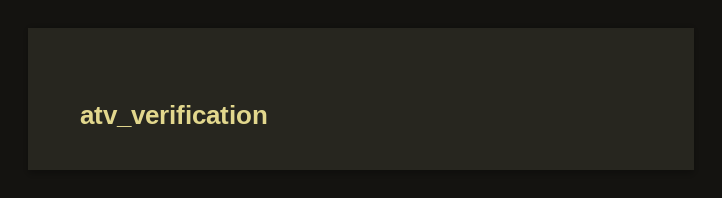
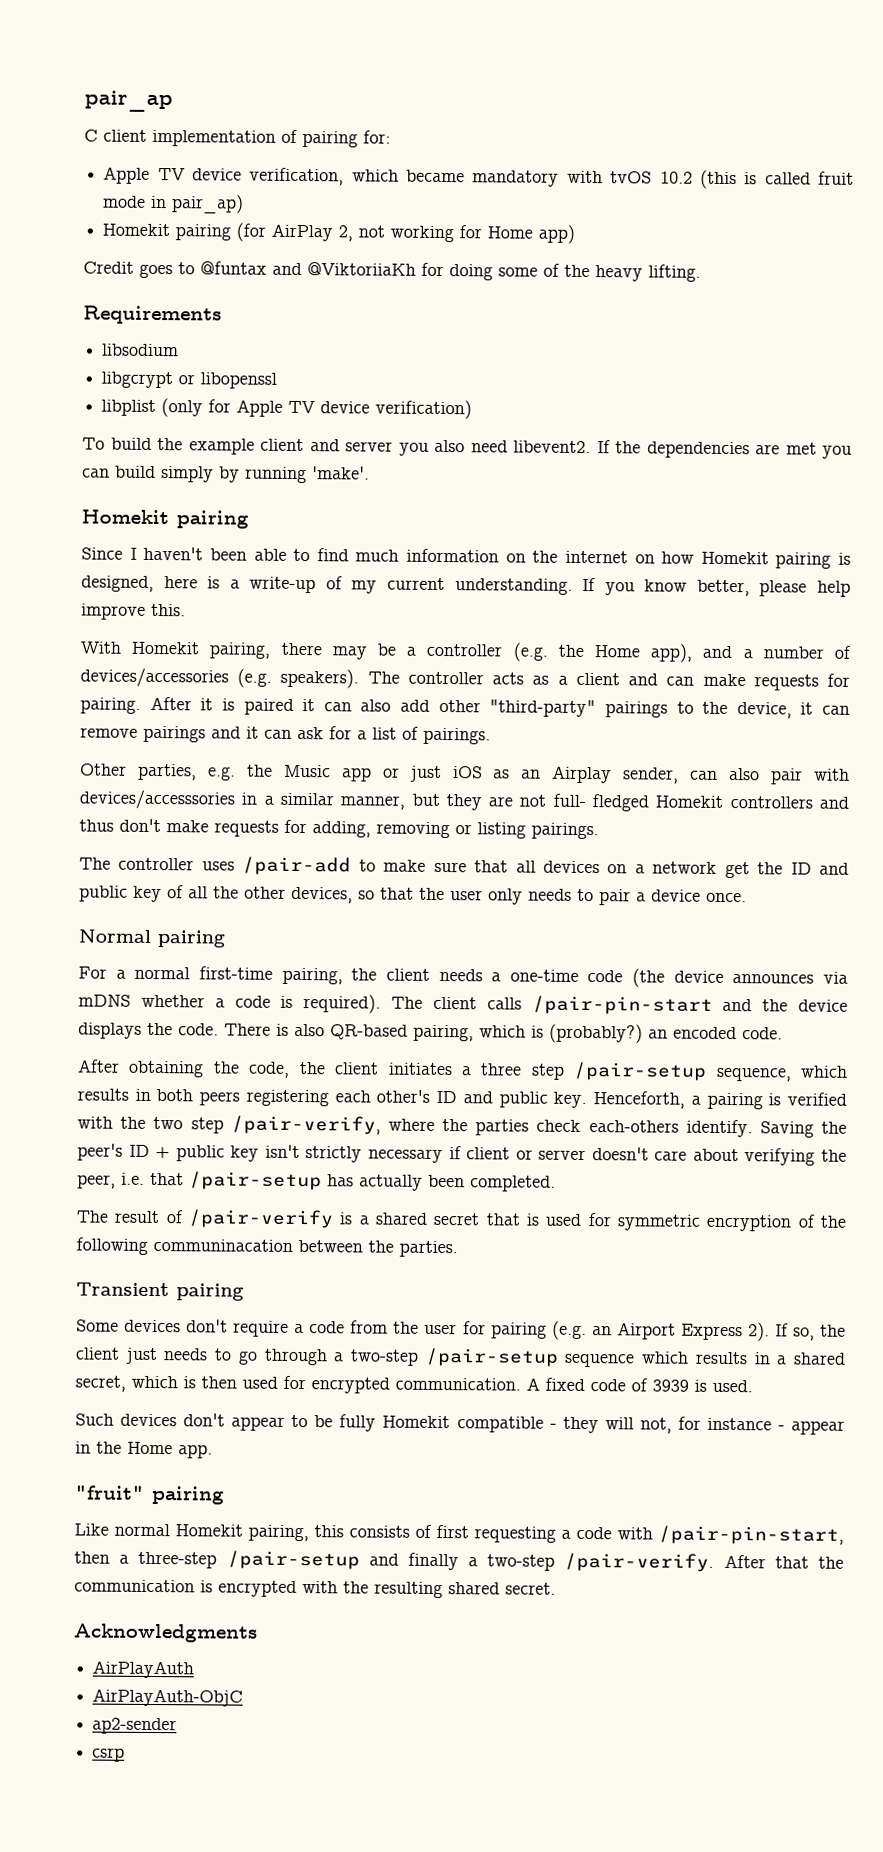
- atv_verification
+ pair_ap
+ C client implementation of pairing for:
+ Apple TV device verification, which became mandatory with tvOS 10.2 (this is called fruit mode in pair_ap)
+ Homekit pairing (for AirPlay 2, not working for Home app)
+ Credit goes to @funtax and @ViktoriiaKh for doing some of the heavy lifting.
+ Requirements
+ libsodium
+ libgcrypt or libopenssl
+ libplist (only for Apple TV device verification)
+ To build the example client and server you also need libevent2. If the dependencies are met you can build simply by running 'make'.
+ Homekit pairing
+ Since I haven't been able to find much information on the internet on how Homekit pairing is designed, here is a write-up of my current understanding. If you know better, please help improve this.
+ With Homekit pairing, there may be a controller (e.g. the Home app), and a number of devices/accessories (e.g. speakers). The controller acts as a client and can make requests for pairing. After it is paired it can also add other "third-party" pairings to the device, it can remove pairings and it can ask for a list of pairings.
+ Other parties, e.g. the Music app or just iOS as an Airplay sender, can also pair with devices/accesssories in a similar manner, but they are not full- fledged Homekit controllers and thus don't make requests for adding, removing or listing pairings.
+ The controller uses /pair-add to make sure that all devices on a network get the ID and public key of all the other devices, so that the user only needs to pair a device once.
+ Normal pairing
+ For a normal first-time pairing, the client needs a one-time code (the device announces via mDNS whether a code is required). The client calls /pair-pin-start and the device displays the code. There is also QR-based pairing, which is (probably?) an encoded code.
+ After obtaining the code, the client initiates a three step /pair-setup sequence, which results in both peers registering each other's ID and public key. Henceforth, a pairing is verified with the two step /pair-verify, where the parties check each-others identify. Saving the peer's ID + public key isn't strictly necessary if client or server doesn't care about verifying the peer, i.e. that /pair-setup has actually been completed.
+ The result of /pair-verify is a shared secret that is used for symmetric encryption of the following communinacation between the parties.
+ Transient pairing
+ Some devices don't require a code from the user for pairing (e.g. an Airport Express 2). If so, the client just needs to go through a two-step /pair-setup sequence which results in a shared secret, which is then used for encrypted communication. A fixed code of 3939 is used.
+ Such devices don't appear to be fully Homekit compatible - they will not, for instance - appear in the Home app.
+ "fruit" pairing
+ Like normal Homekit pairing, this consists of first requesting a code with /pair-pin-start, then a three-step /pair-setup and finally a two-step /pair-verify. After that the communication is encrypted with the resulting shared secret.
+ Acknowledgments
+ AirPlayAuth
+ AirPlayAuth-ObjC
+ ap2-sender
+ csrp

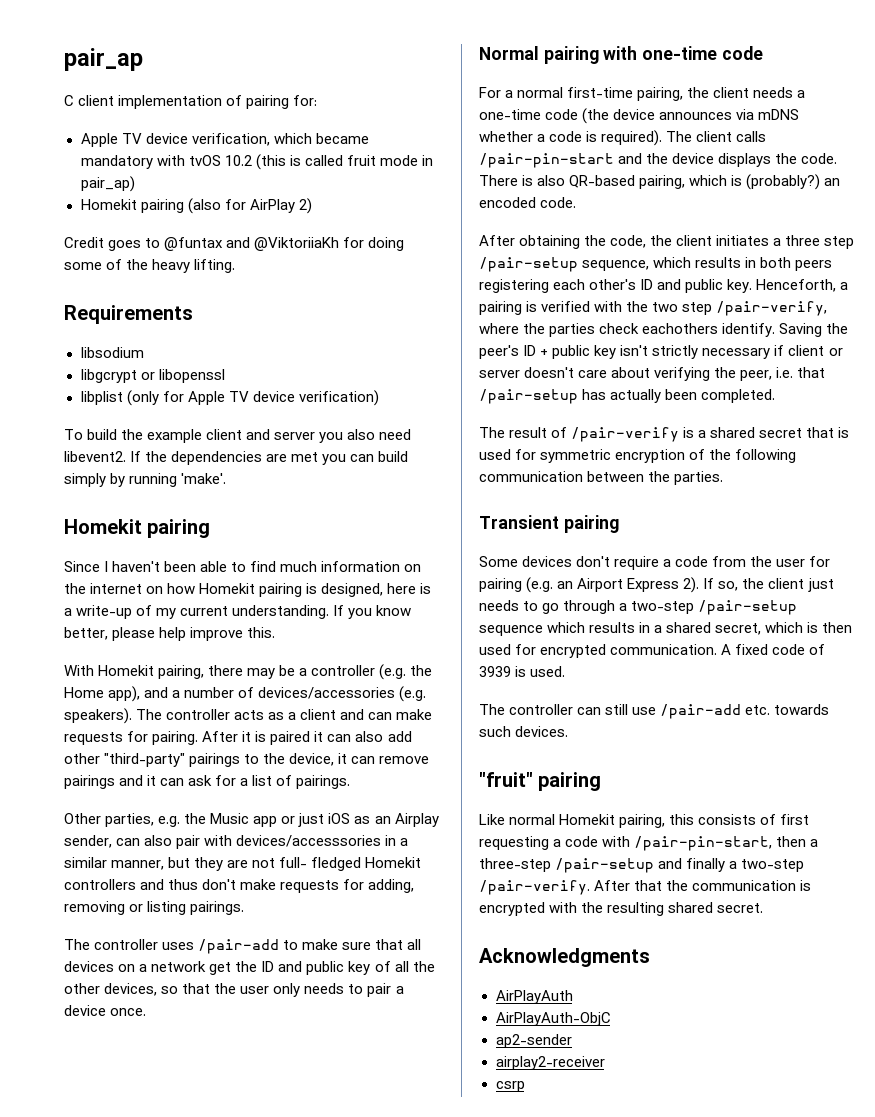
- Homekit pairing (for AirPlay 2, not working for Home app)
+ Homekit pairing (also for AirPlay 2)
- Normal pairing
+ Normal pairing with one-time code
- Henceforth, a pairing is verified with the two step /pair-verify, where the parties check each-others identify.
+ Henceforth, a pairing is verified with the two step /pair-verify, where the parties check eachothers identify.
- The result of /pair-verify is a shared secret that is used for symmetric encryption of the following communinacation between the parties.
+ The result of /pair-verify is a shared secret that is used for symmetric encryption of the following communication between the parties.
- Such devices don't appear to be fully Homekit compatible - they will not, for instance - appear in the Home app.
+ The controller can still use /pair-add etc. towards such devices.
+ airplay2-receiver

